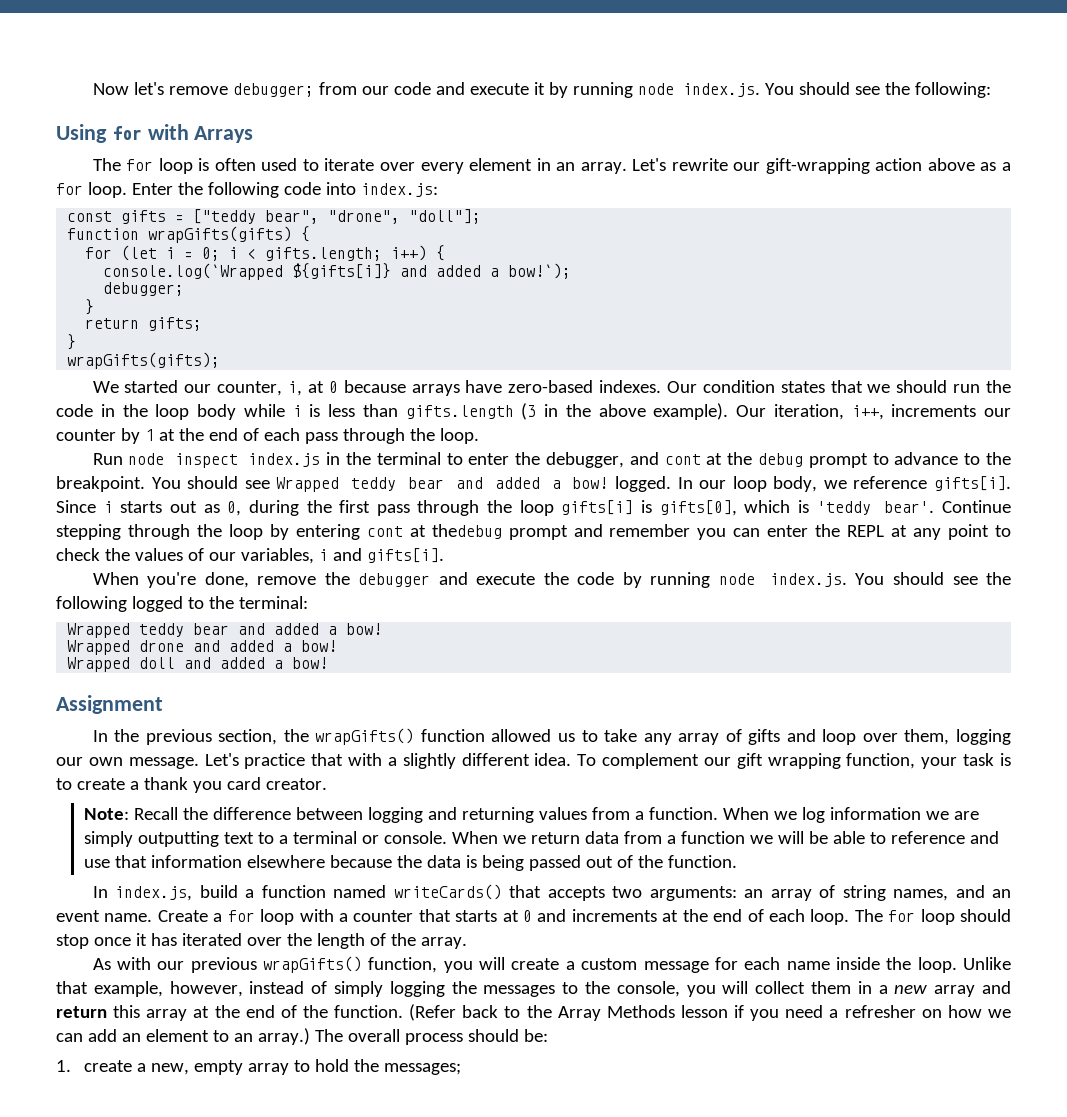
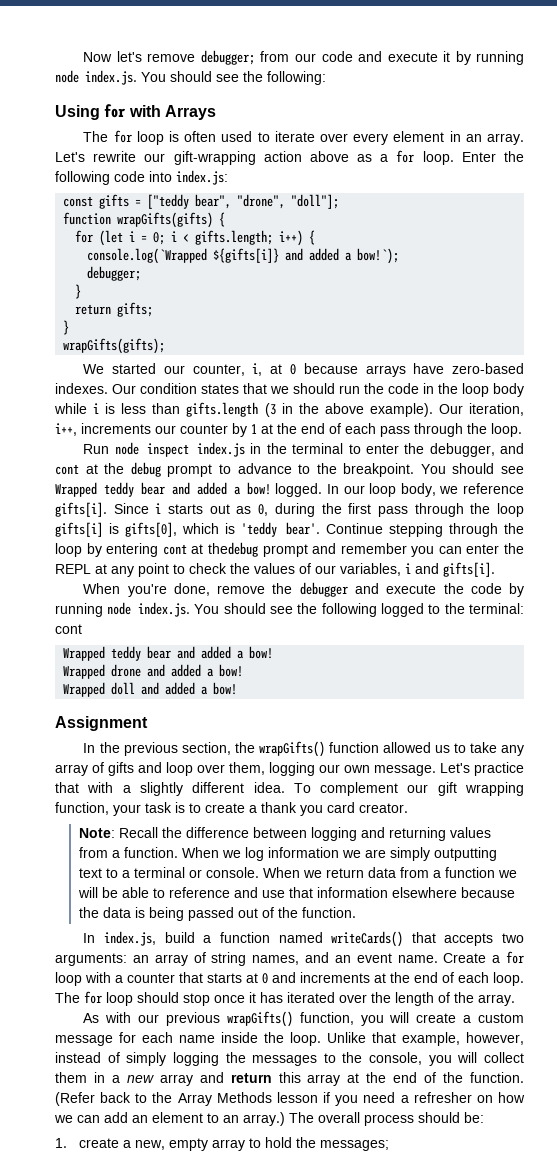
- When you're done, remove the debugger and execute the code by running node index.js. You should see the following logged to the terminal:
+ When you're done, remove the debugger and execute the code by running node index.js. You should see the following logged to the terminal: cont

